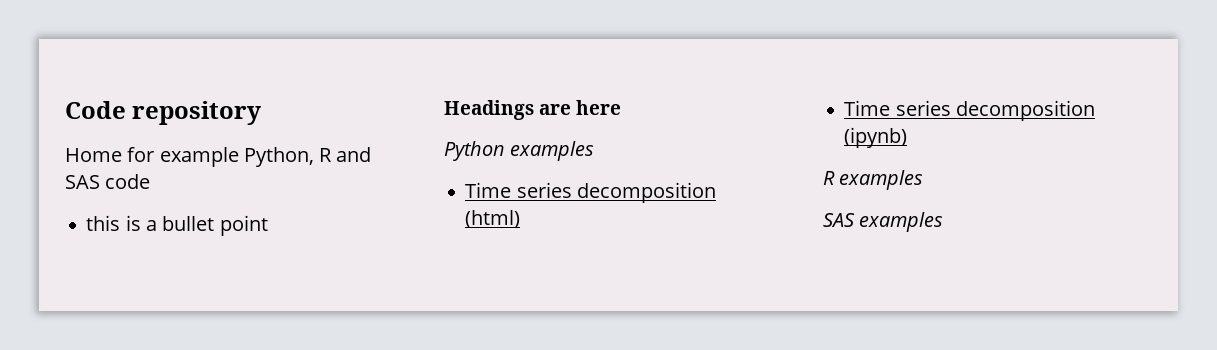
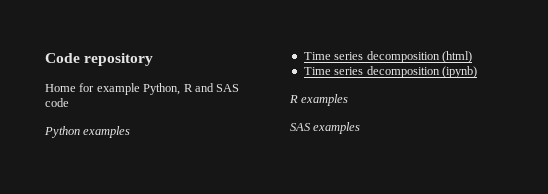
- this is a bullet point
- Headings are here

